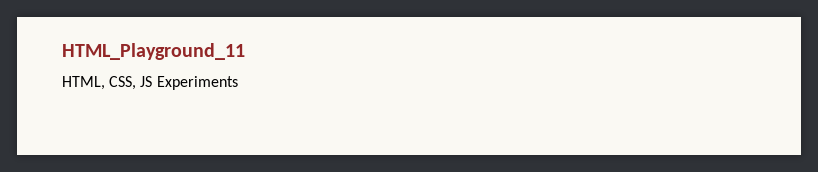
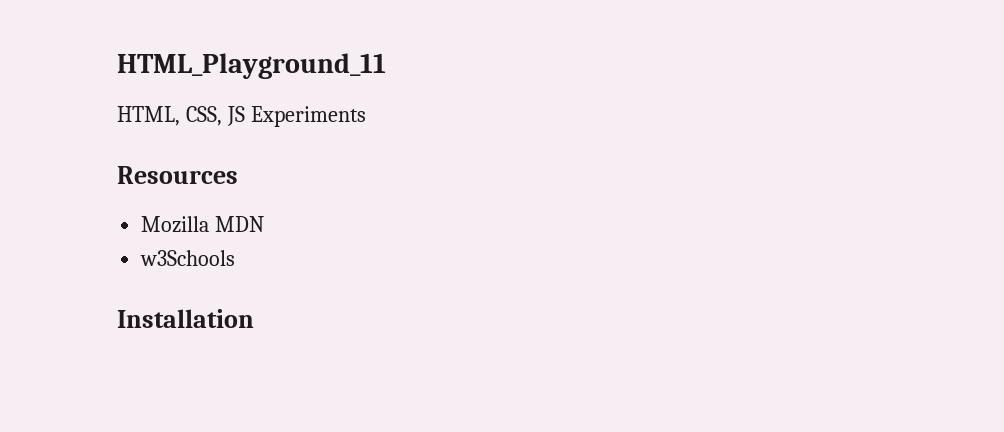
+ Resources
+ Mozilla MDN
+ w3Schools
+ Installation

